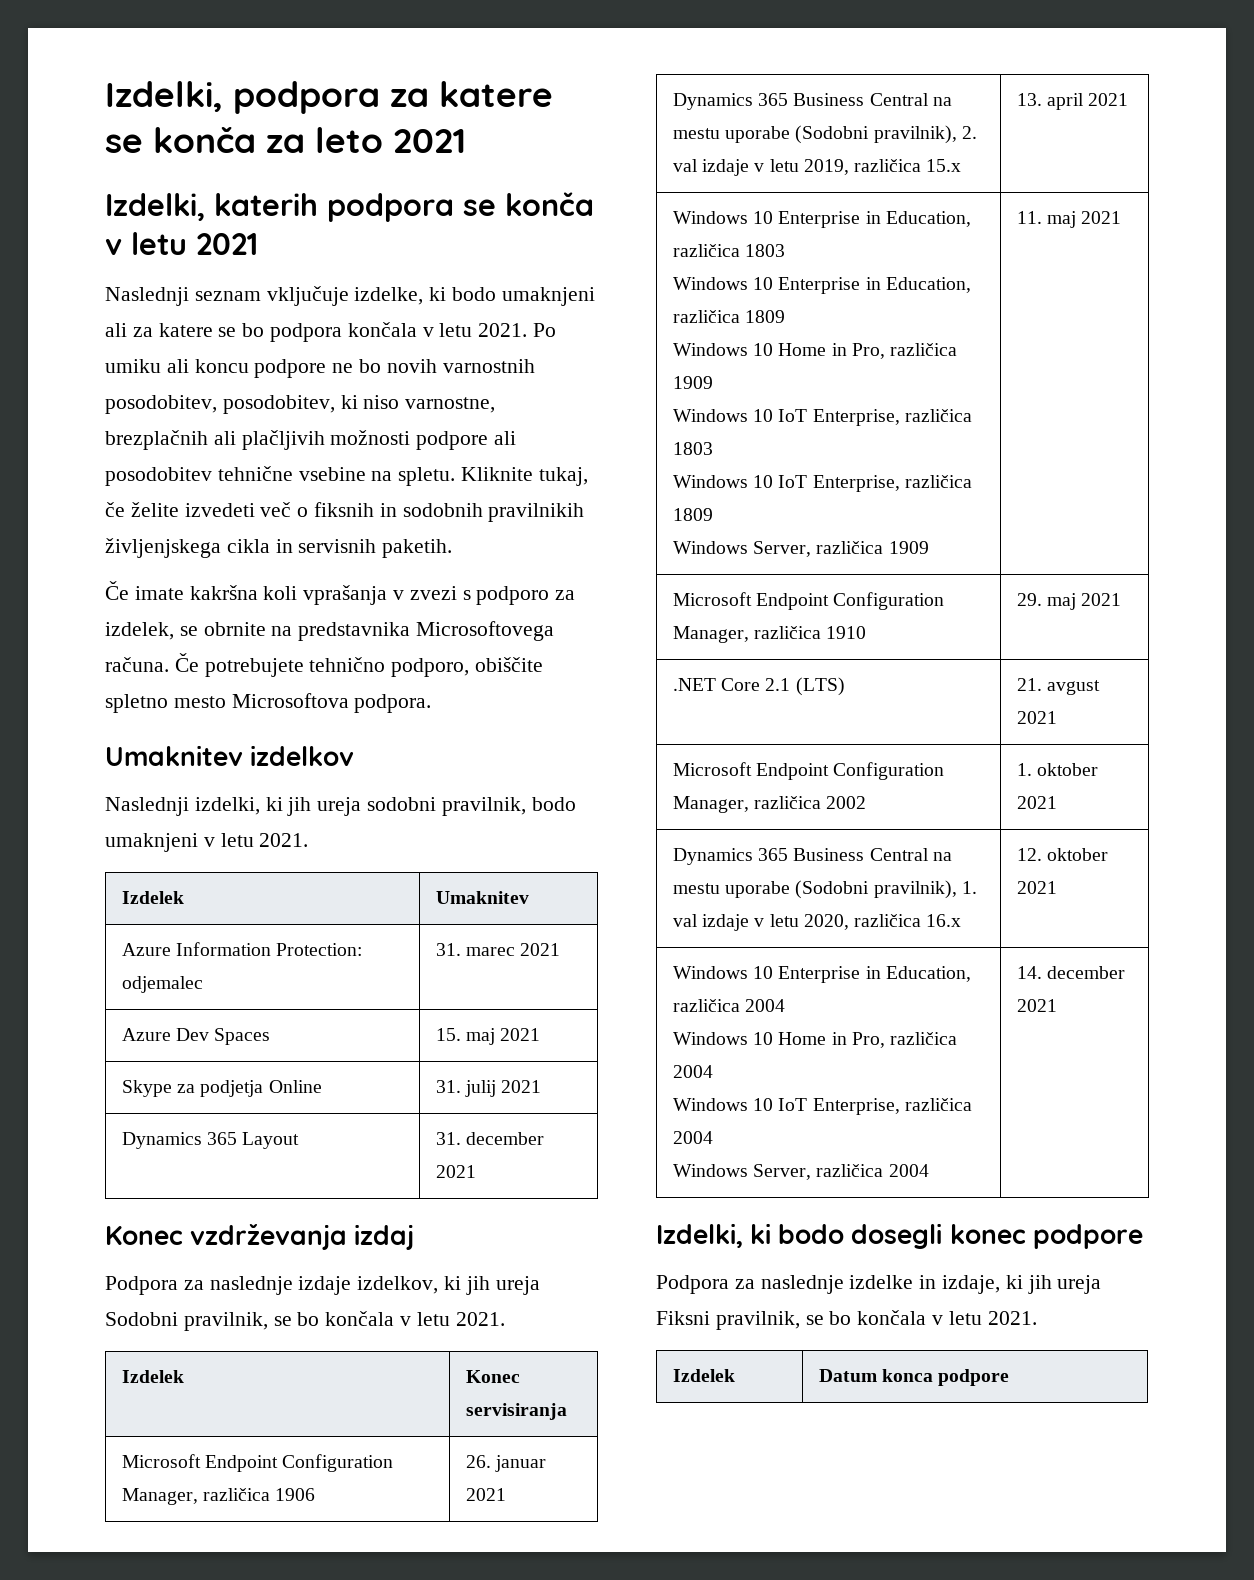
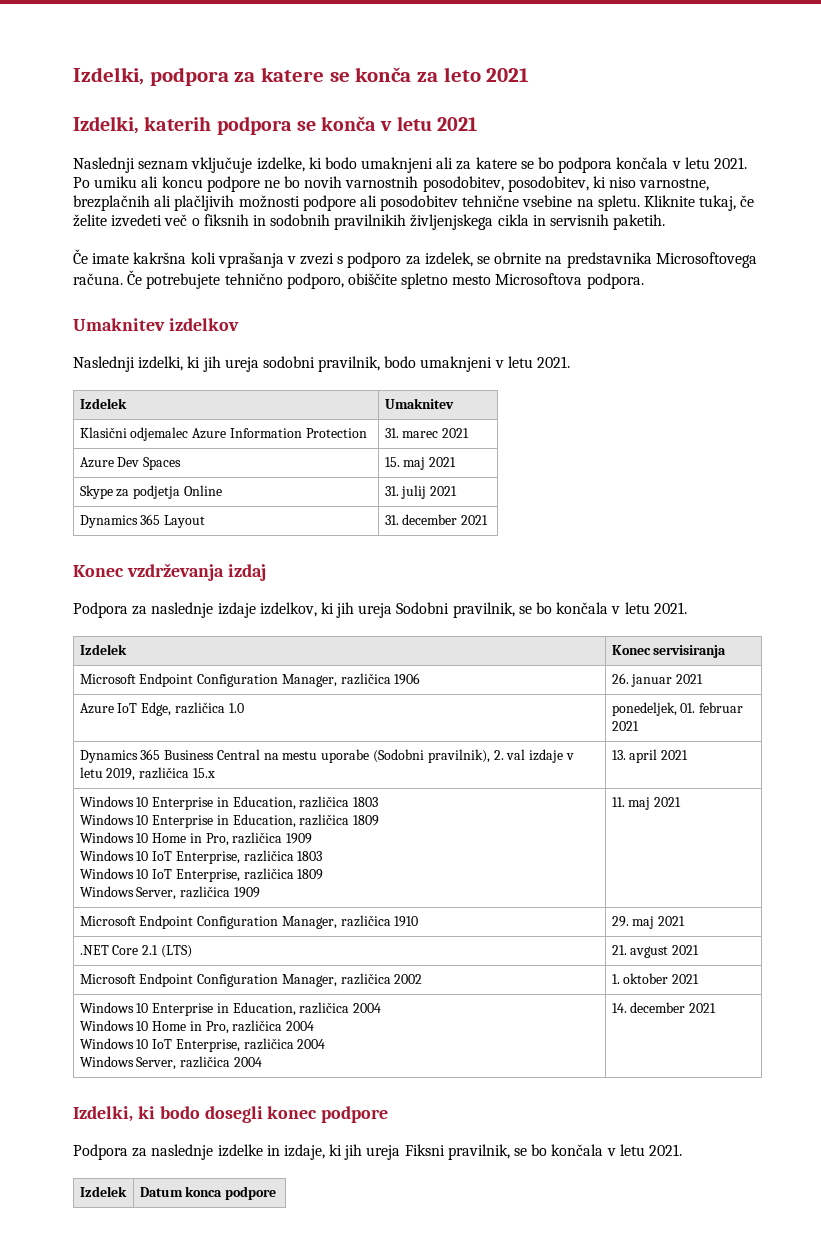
- Azure Information Protection: odjemalec | 31. marec 2021
+ Klasični odjemalec Azure Information Protection | 31. marec 2021
+ Azure IoT Edge, različica 1.0 | ponedeljek, 01. februar 2021
- Dynamics 365 Business Central na mestu uporabe (Sodobni pravilnik), 1. val izdaje v letu 2020, različica 16.x | 12. oktober 2021

